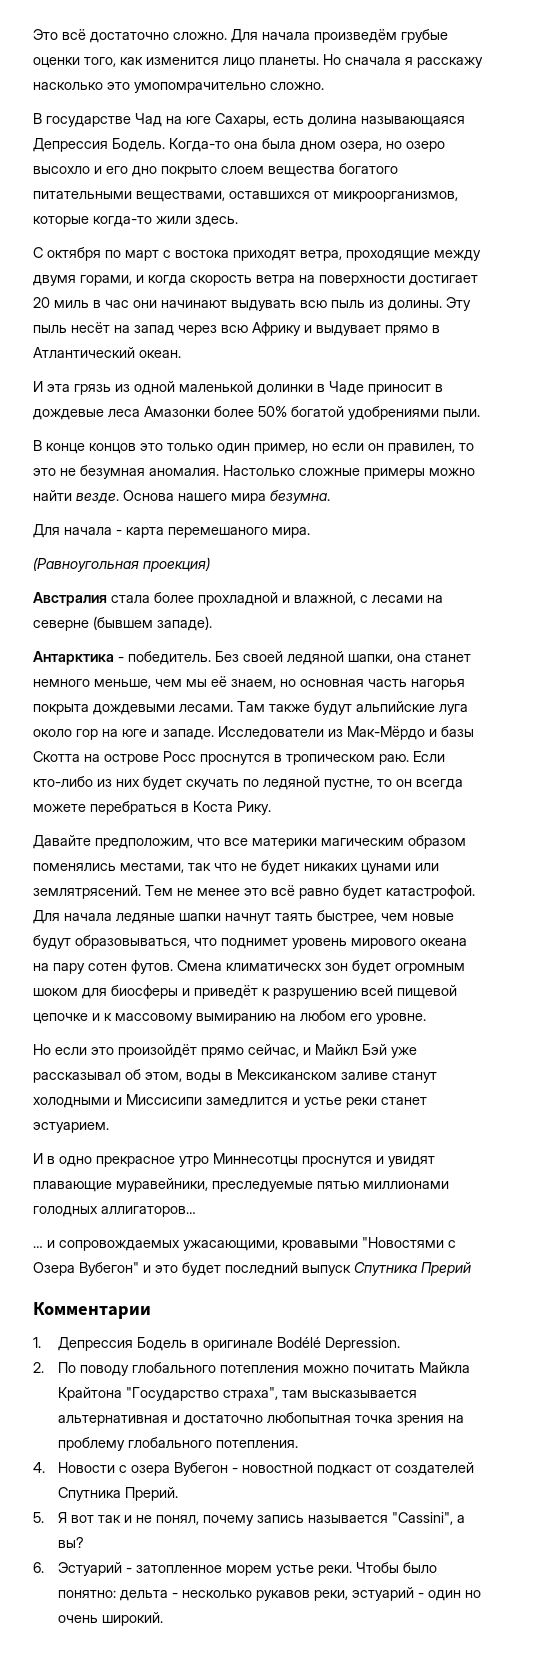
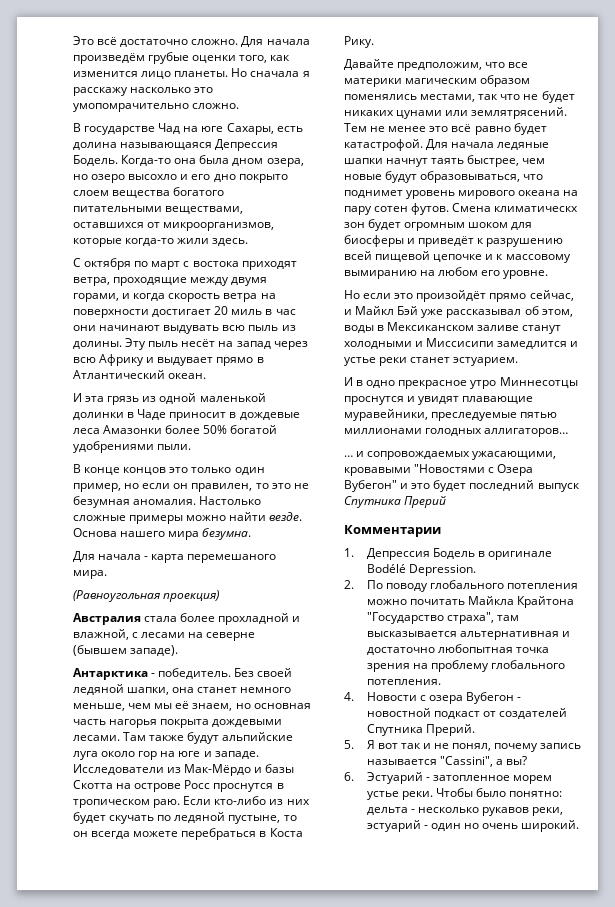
- Если кто-либо из них будет скучать по ледяной пустне, то он всегда можете перебраться в Коста Рику.
+ Если кто-либо из них будет скучать по ледяной пустыне, то он всегда можете перебраться в Коста Рику.

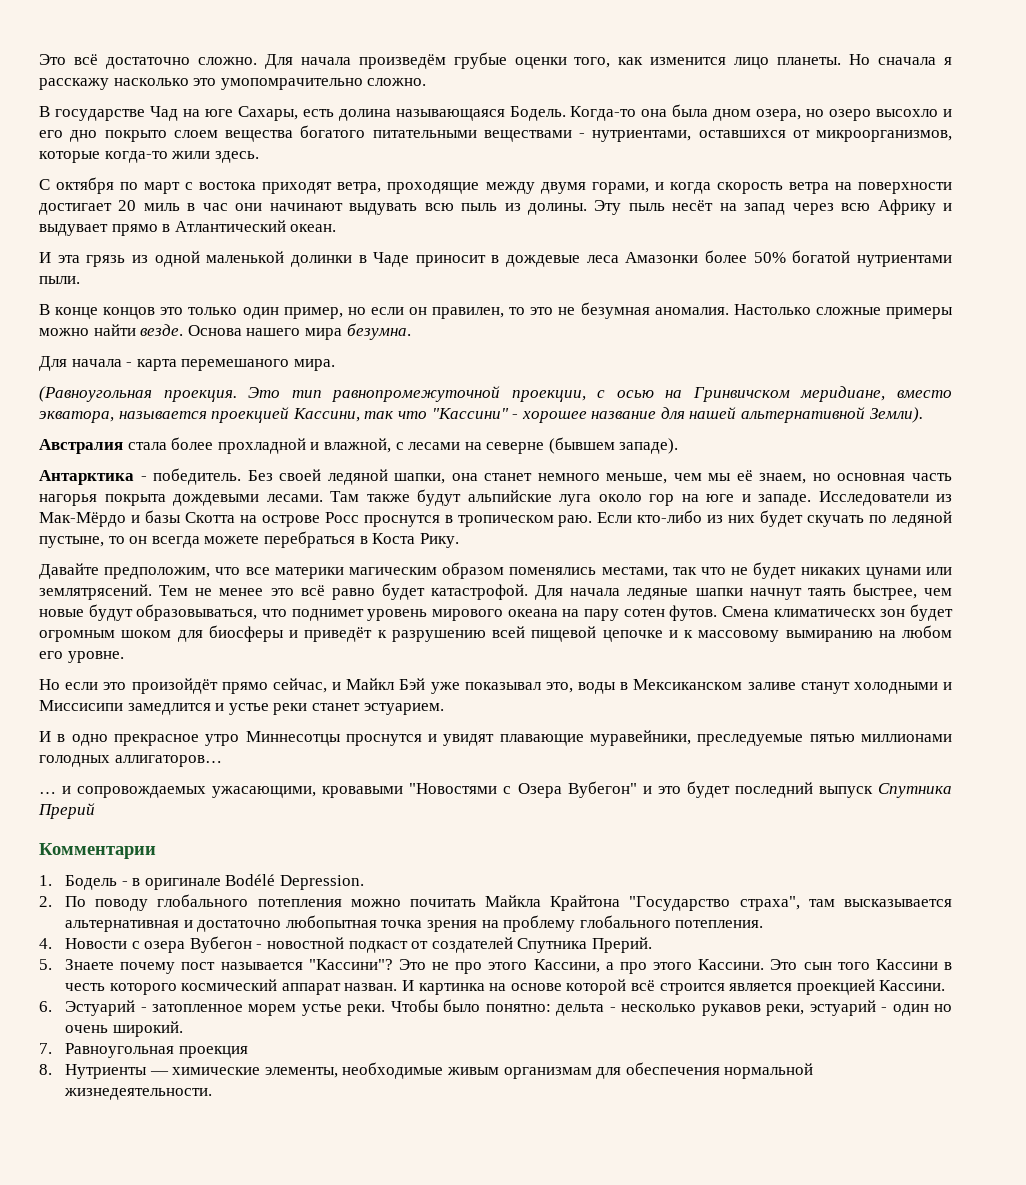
- В государстве Чад на юге Сахары, есть долина называющаяся Депрессия Бодель.
+ В государстве Чад на юге Сахары, есть долина называющаяся Бодель.
- Когда-то она была дном озера, но озеро высохло и его дно покрыто слоем вещества богатого питательными веществами, оставшихся от микроорганизмов, которые когда-то жили здесь.
+ Когда-то она была дном озера, но озеро высохло и его дно покрыто слоем вещества богатого питательными веществами - нутриентами, оставшихся от микроорганизмов, которые когда-то жили здесь.
- И эта грязь из одной маленькой долинки в Чаде приносит в дождевые леса Амазонки более 50% богатой удобрениями пыли.
+ И эта грязь из одной маленькой долинки в Чаде приносит в дождевые леса Амазонки более 50% богатой нутриентами пыли.
- (Равноугольная проекция)
+ (Равноугольная проекция. Это тип равнопромежуточной проекции, с осью на Гринвичском меридиане, вместо экватора, называется проекцией Кассини, так что "Кассини" - хорошее название для нашей альтернативной Земли).
- Но если это произойдёт прямо сейчас, и Майкл Бэй уже рассказывал об этом, воды в Мексиканском заливе станут холодными и Миссисипи замедлится и устье реки станет эстуарием.
+ Но если это произойдёт прямо сейчас, и Майкл Бэй уже показывал это, воды в Мексиканском заливе станут холодными и Миссисипи замедлится и устье реки станет эстуарием.
- 1. Депрессия Бодель в оригинале Bodélé Depression.
+ 1. Бодель - в оригинале Bodélé Depression.
- 5. Я вот так и не понял, почему запись называется "Cassini", а вы?
+ 5. Знаете почему пост называется "Кассини"? Это не про этого Кассини, а про этого Кассини. Это сын того Кассини в честь которого космический аппарат назван. И картинка на основе которой всё строится является проекцией Кассини.
+ 7. Равноугольная проекция
+ 8. Нутриенты — химические элементы, необходимые живым организмам для обеспечения нормальной жизнедеятельности.

